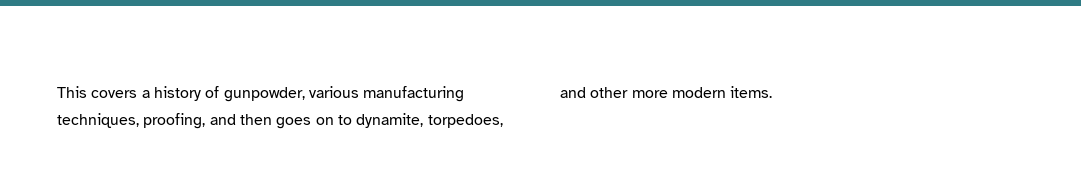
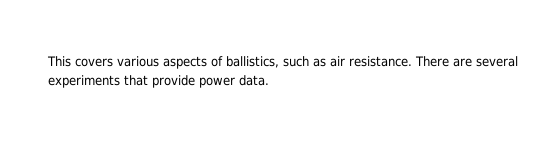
- This covers a history of gunpowder, various manufacturing techniques, proofing, and then goes on to dynamite, torpedoes, and other more modern items.
+ This covers various aspects of ballistics, such as air resistance. There are several experiments that provide power data.

